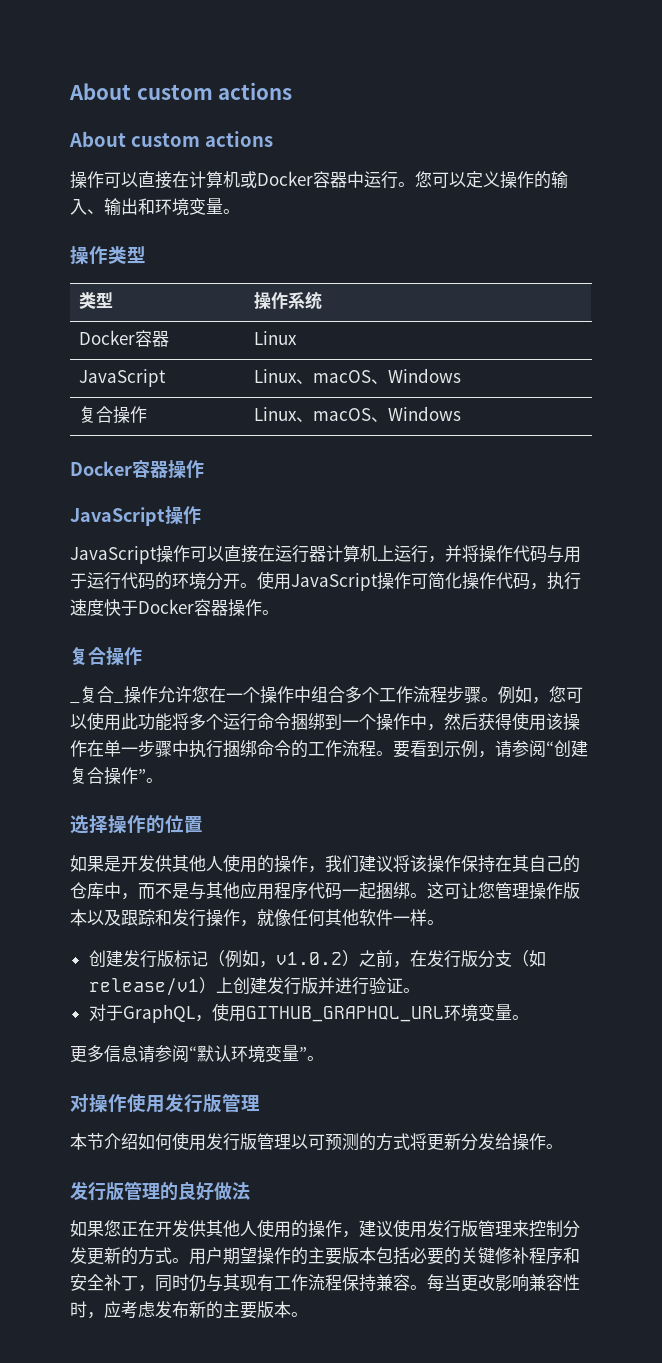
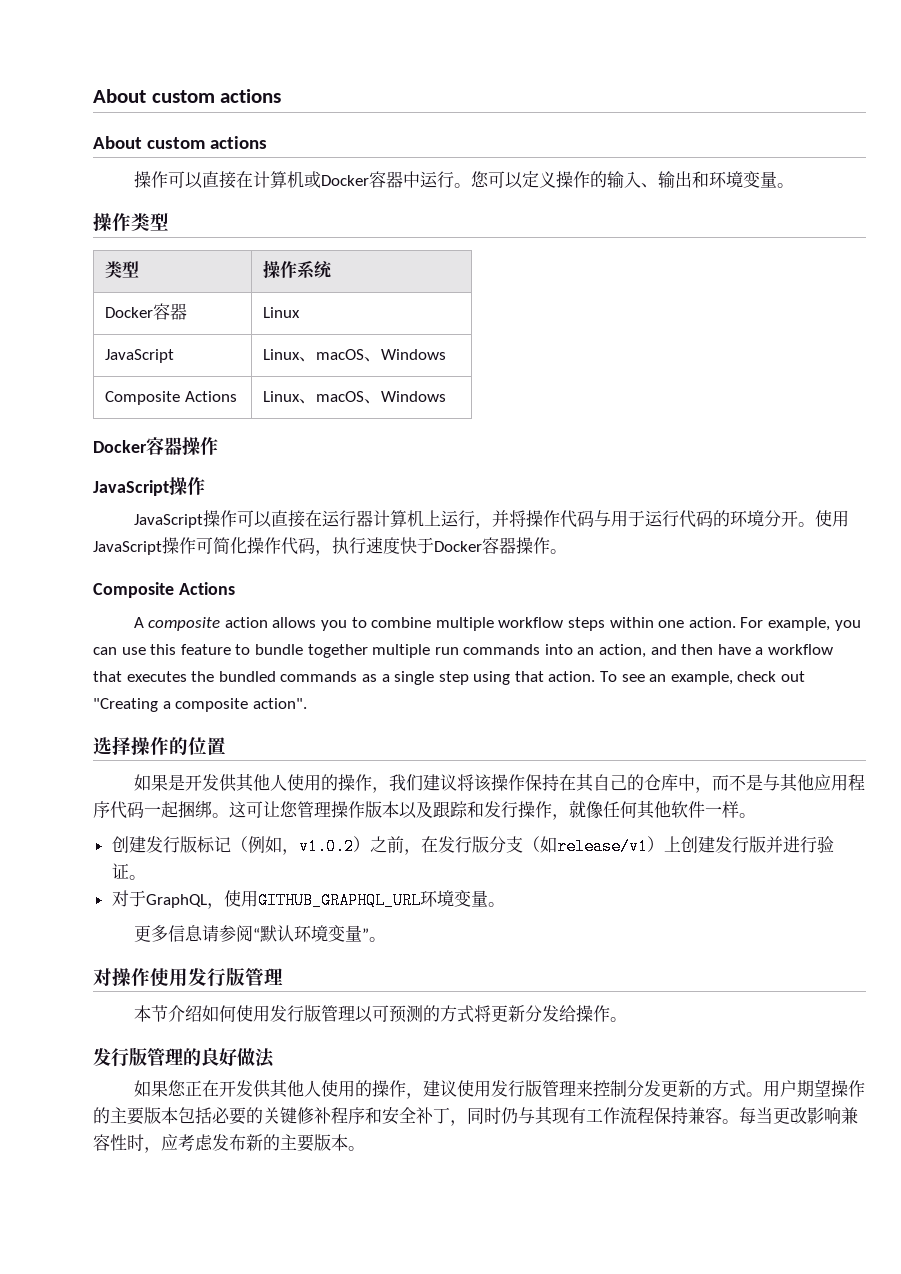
- 复合操作 | Linux、macOS、Windows
+ Composite Actions | Linux、macOS、Windows
  使用JavaScript操作可简化操作代码，执行速度快于Docker容器操作。
- 复合操作
- _复合_操作允许您在一个操作中组合多个工作流程步骤。例如，您可以使用此功能将多个运行命令捆绑到一个操作中，然后获得使用该操作在单一步骤中执行捆绑命令的工作流程。要看到示例，请参阅“创建复合操作”。
+ Composite Actions
+ A composite action allows you to combine multiple workflow steps within one action. For example, you can use this feature to bundle together multiple run commands into an action, and then have a workflow that executes the bundled commands as a single step using that action. To see an example, check out "Creating a composite action".

